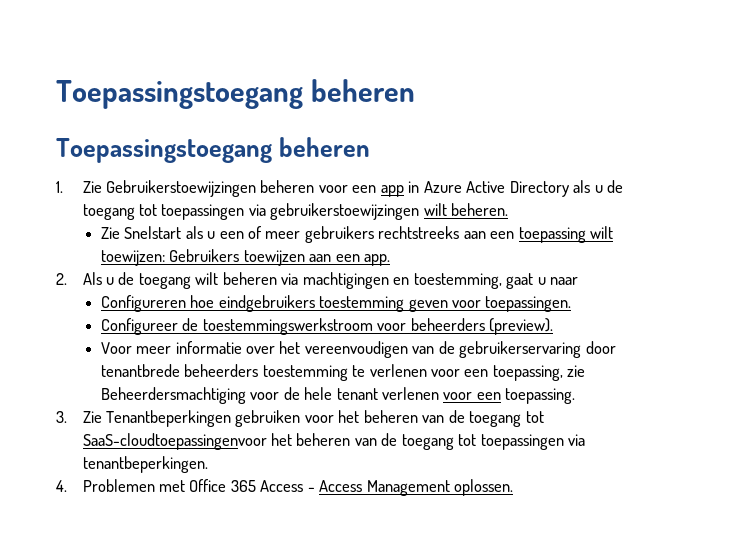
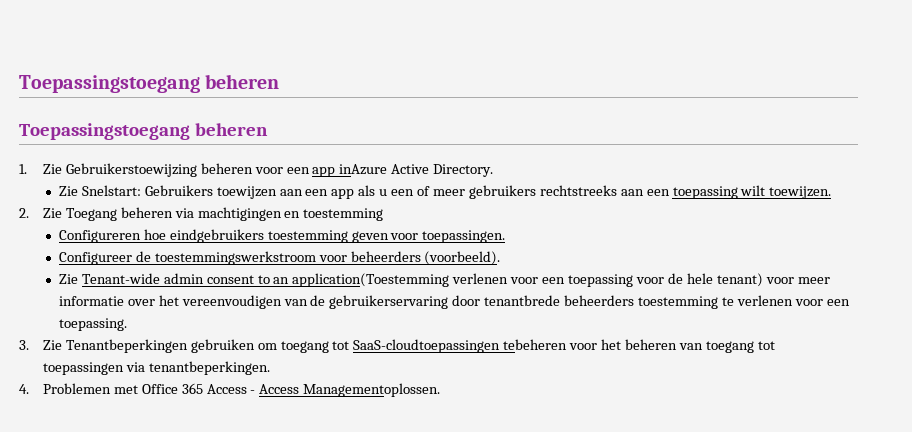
- 1. Zie Gebruikerstoewijzingen beheren voor een app in Azure Active Directory als u de toegang tot toepassingen via gebruikerstoewijzingen wilt beheren.
- Zie Snelstart als u een of meer gebruikers rechtstreeks aan een toepassing wilt toewijzen: Gebruikers toewijzen aan een app.
- 2. Als u de toegang wilt beheren via machtigingen en toestemming, gaat u naar
+ 1. Zie Gebruikerstoewijzing beheren voor een app inAzure Active Directory.
+ Zie Snelstart: Gebruikers toewijzen aan een app als u een of meer gebruikers rechtstreeks aan een toepassing wilt toewijzen.
+ 2. Zie Toegang beheren via machtigingen en toestemming
- Configureer de toestemmingswerkstroom voor beheerders (preview).
- Voor meer informatie over het vereenvoudigen van de gebruikerservaring door tenantbrede beheerders toestemming te verlenen voor een toepassing, zie Beheerdersmachtiging voor de hele tenant verlenen voor een toepassing.
+ Configureer de toestemmingswerkstroom voor beheerders (voorbeeld).
+ Zie Tenant-wide admin consent to an application(Toestemming verlenen voor een toepassing voor de hele tenant) voor meer informatie over het vereenvoudigen van de gebruikerservaring door tenantbrede beheerders toestemming te verlenen voor een toepassing.
- 3. Zie Tenantbeperkingen gebruiken voor het beheren van de toegang tot SaaS-cloudtoepassingenvoor het beheren van de toegang tot toepassingen via tenantbeperkingen.
+ 3. Zie Tenantbeperkingen gebruiken om toegang tot SaaS-cloudtoepassingen tebeheren voor het beheren van toegang tot toepassingen via tenantbeperkingen.
- 4. Problemen met Office 365 Access - Access Management oplossen.
+ 4. Problemen met Office 365 Access - Access Managementoplossen.

